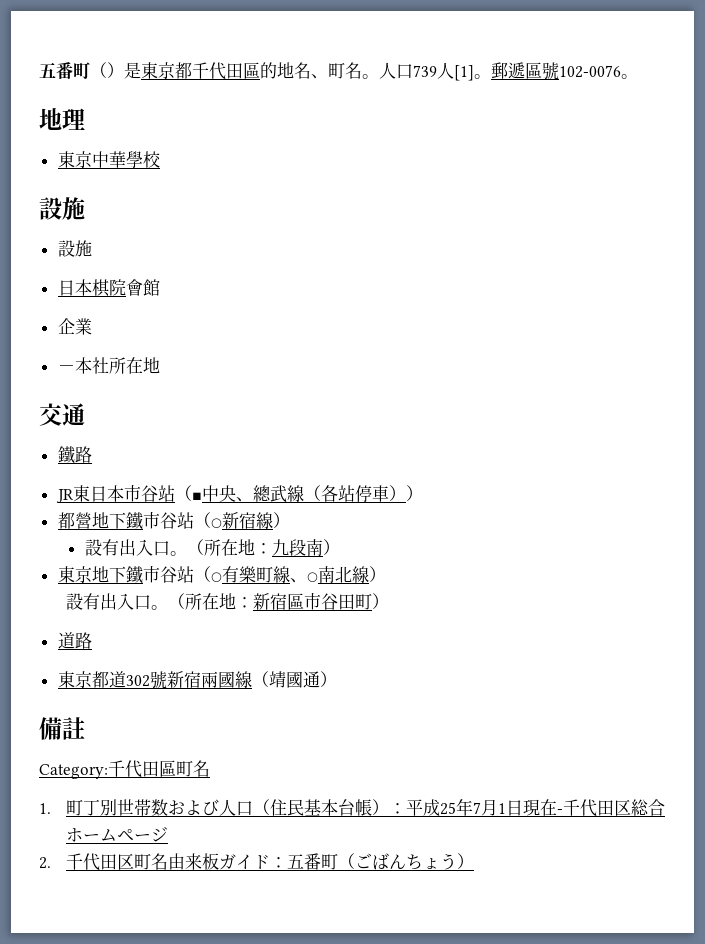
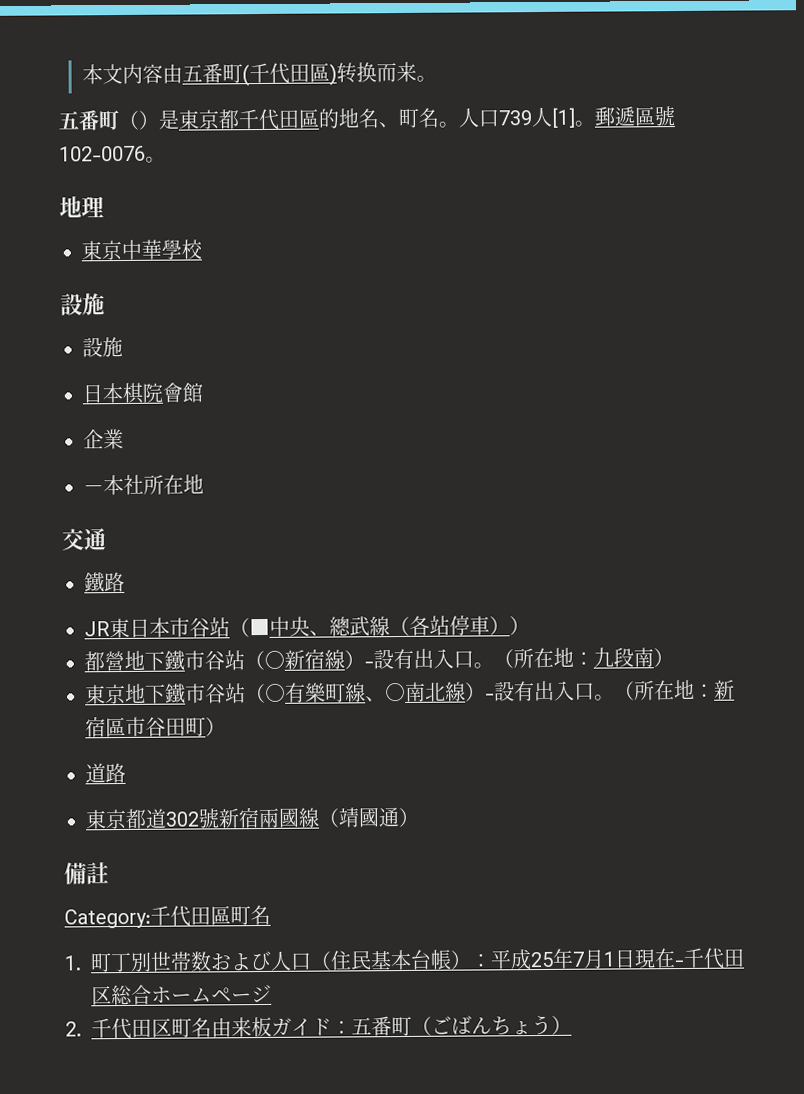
+ 本文内容由五番町(千代田區)转换而来。
- 都營地下鐵市谷站（○新宿線）
- 設有出入口。
+ 都營地下鐵市谷站（○新宿線）-設有出入口。
- 東京地下鐵市谷站（○有樂町線、○南北線）
- 設有出入口。
+ 東京地下鐵市谷站（○有樂町線、○南北線）-設有出入口。

